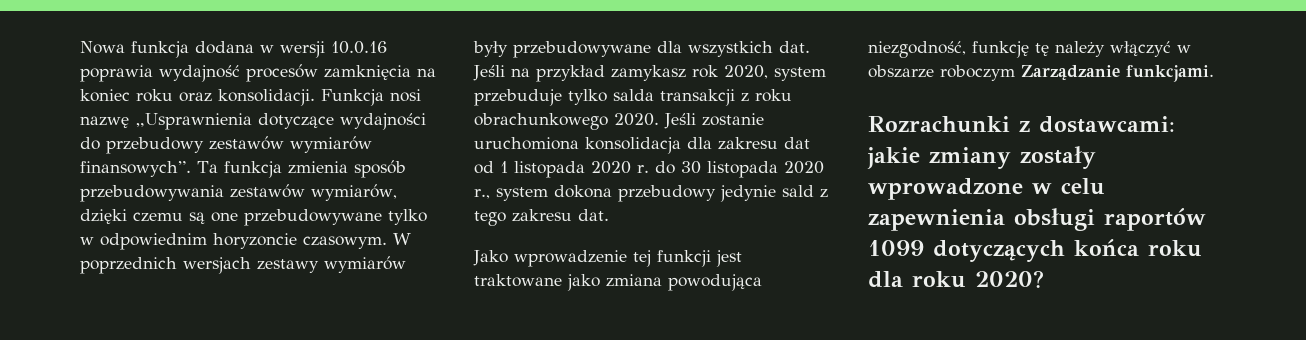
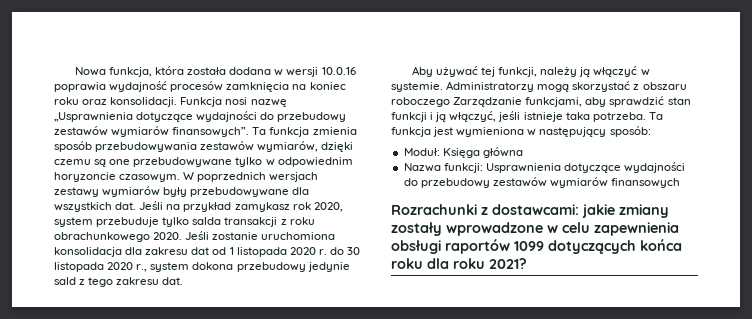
- Nowa funkcja dodana w wersji 10.0.16 poprawia wydajność procesów zamknięcia na koniec roku oraz konsolidacji.
+ Nowa funkcja, która została dodana w wersji 10.0.16 poprawia wydajność procesów zamknięcia na koniec roku oraz konsolidacji.
- Jako wprowadzenie tej funkcji jest traktowane jako zmiana powodująca niezgodność, funkcję tę należy włączyć w obszarze roboczym Zarządzanie funkcjami.
+ Aby używać tej funkcji, należy ją włączyć w systemie. Administratorzy mogą skorzystać z obszaru roboczego Zarządzanie funkcjami, aby sprawdzić stan funkcji i ją włączyć, jeśli istnieje taka potrzeba. Ta funkcja jest wymieniona w następujący sposób:
+ Moduł: Księga główna
+ Nazwa funkcji: Usprawnienia dotyczące wydajności do przebudowy zestawów wymiarów finansowych
- Rozrachunki z dostawcami: jakie zmiany zostały wprowadzone w celu zapewnienia obsługi raportów 1099 dotyczących końca roku dla roku 2020?
+ Rozrachunki z dostawcami: jakie zmiany zostały wprowadzone w celu zapewnienia obsługi raportów 1099 dotyczących końca roku dla roku 2021?

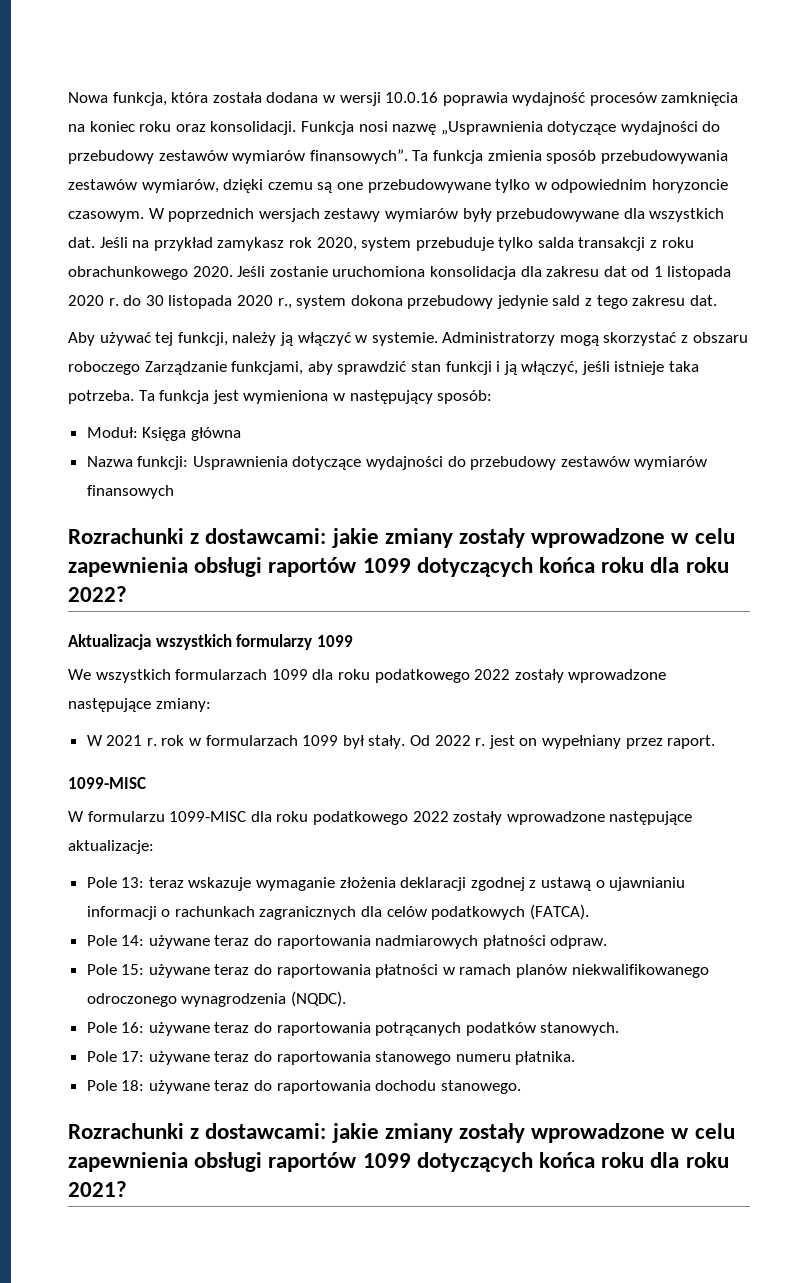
+ Rozrachunki z dostawcami: jakie zmiany zostały wprowadzone w celu zapewnienia obsługi raportów 1099 dotyczących końca roku dla roku 2022?
+ Aktualizacja wszystkich formularzy 1099
+ We wszystkich formularzach 1099 dla roku podatkowego 2022 zostały wprowadzone następujące zmiany:
+ W 2021 r. rok w formularzach 1099 był stały. Od 2022 r. jest on wypełniany przez raport.
+ 1099-MISC
+ W formularzu 1099-MISC dla roku podatkowego 2022 zostały wprowadzone następujące aktualizacje:
+ Pole 13: teraz wskazuje wymaganie złożenia deklaracji zgodnej z ustawą o ujawnianiu informacji o rachunkach zagranicznych dla celów podatkowych (FATCA).
+ Pole 14: używane teraz do raportowania nadmiarowych płatności odpraw.
+ Pole 15: używane teraz do raportowania płatności w ramach planów niekwalifikowanego odroczonego wynagrodzenia (NQDC).
+ Pole 16: używane teraz do raportowania potrącanych podatków stanowych.
+ Pole 17: używane teraz do raportowania stanowego numeru płatnika.
+ Pole 18: używane teraz do raportowania dochodu stanowego.

